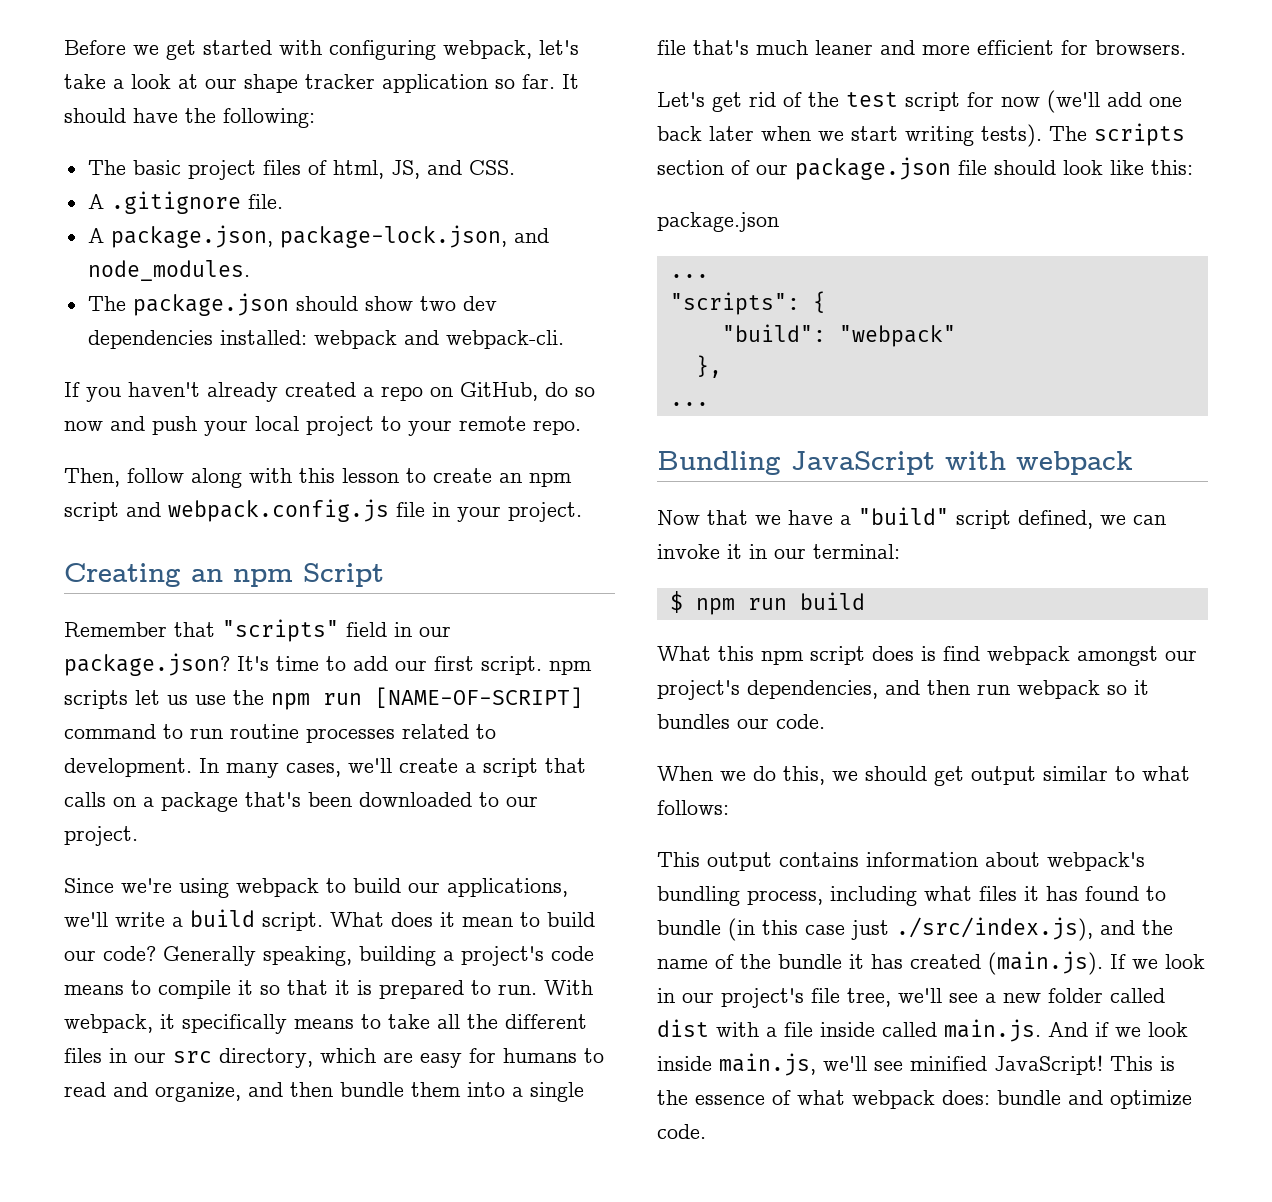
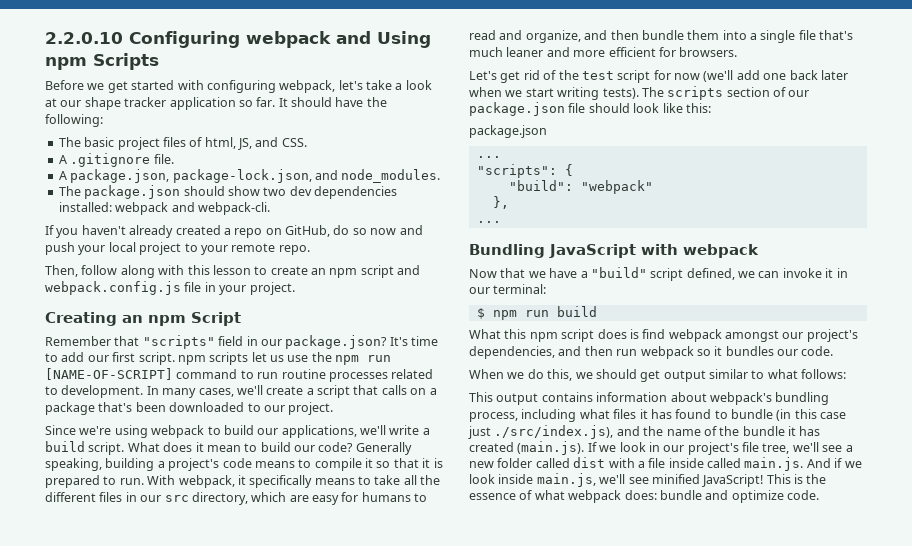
+ 2.2.0.10 Configuring webpack and Using npm Scripts

